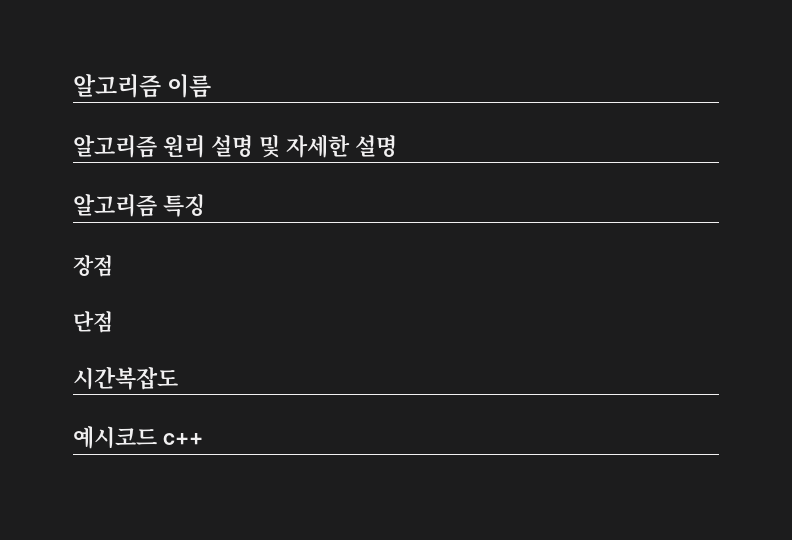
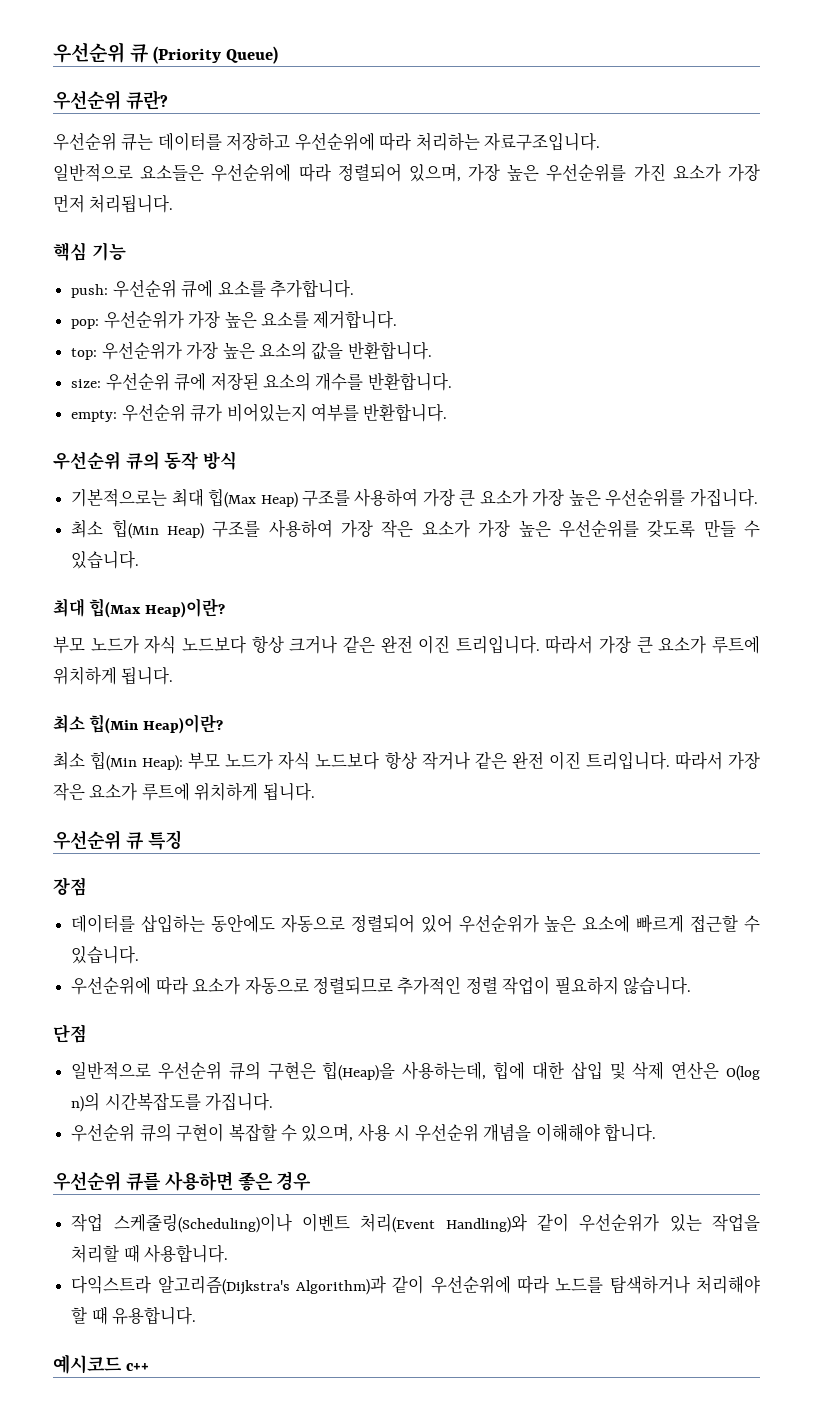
- 알고리즘 이름
- 알고리즘 원리 설명 및 자세한 설명
- 알고리즘 특징
+ 우선순위 큐 (Priority Queue)
+ 우선순위 큐란?
+ 우선순위 큐는 데이터를 저장하고 우선순위에 따라 처리하는 자료구조입니다.
+ 일반적으로 요소들은 우선순위에 따라 정렬되어 있으며, 가장 높은 우선순위를 가진 요소가 가장 먼저 처리됩니다.
+ 핵심 기능
+ push: 우선순위 큐에 요소를 추가합니다.
+ pop: 우선순위가 가장 높은 요소를 제거합니다.
+ top: 우선순위가 가장 높은 요소의 값을 반환합니다.
+ size: 우선순위 큐에 저장된 요소의 개수를 반환합니다.
+ empty: 우선순위 큐가 비어있는지 여부를 반환합니다.
+ 우선순위 큐의 동작 방식
+ 기본적으로는 최대 힙(Max Heap) 구조를 사용하여 가장 큰 요소가 가장 높은 우선순위를 가집니다.
+ 최소 힙(Min Heap) 구조를 사용하여 가장 작은 요소가 가장 높은 우선순위를 갖도록 만들 수 있습니다.
+ 최대 힙(Max Heap)이란?
+ 부모 노드가 자식 노드보다 항상 크거나 같은 완전 이진 트리입니다. 따라서 가장 큰 요소가 루트에 위치하게 됩니다.
+ 최소 힙(Min Heap)이란?
+ 최소 힙(Min Heap): 부모 노드가 자식 노드보다 항상 작거나 같은 완전 이진 트리입니다. 따라서 가장 작은 요소가 루트에 위치하게 됩니다.
+ 우선순위 큐 특징
  장점
+ 데이터를 삽입하는 동안에도 자동으로 정렬되어 있어 우선순위가 높은 요소에 빠르게 접근할 수 있습니다.
+ 우선순위에 따라 요소가 자동으로 정렬되므로 추가적인 정렬 작업이 필요하지 않습니다.
  단점
- 시간복잡도
+ 일반적으로 우선순위 큐의 구현은 힙(Heap)을 사용하는데, 힙에 대한 삽입 및 삭제 연산은 O(log n)의 시간복잡도를 가집니다.
+ 우선순위 큐의 구현이 복잡할 수 있으며, 사용 시 우선순위 개념을 이해해야 합니다.
+ 우선순위 큐를 사용하면 좋은 경우
+ 작업 스케줄링(Scheduling)이나 이벤트 처리(Event Handling)와 같이 우선순위가 있는 작업을 처리할 때 사용합니다.
+ 다익스트라 알고리즘(Dijkstra's Algorithm)과 같이 우선순위에 따라 노드를 탐색하거나 처리해야 할 때 유용합니다.

